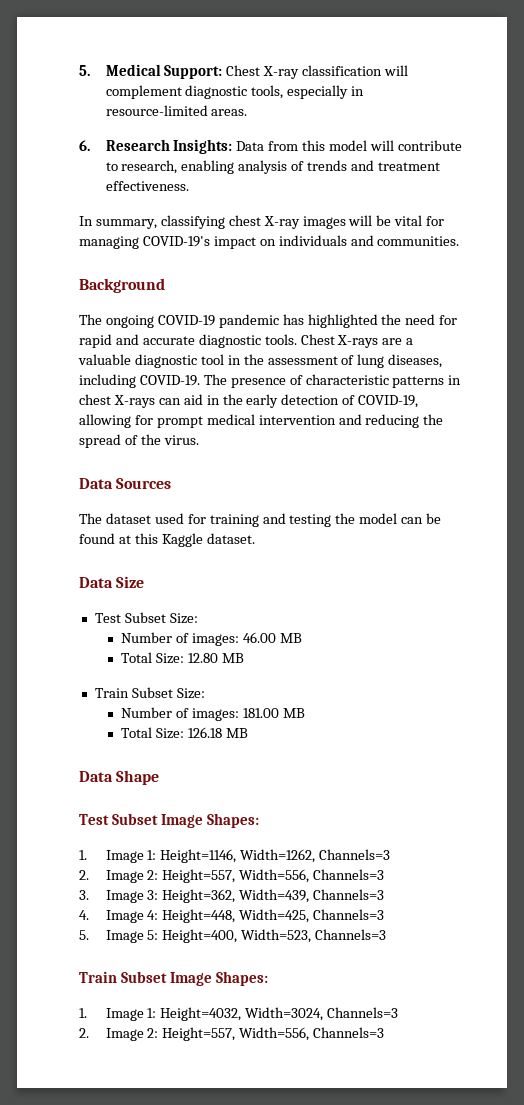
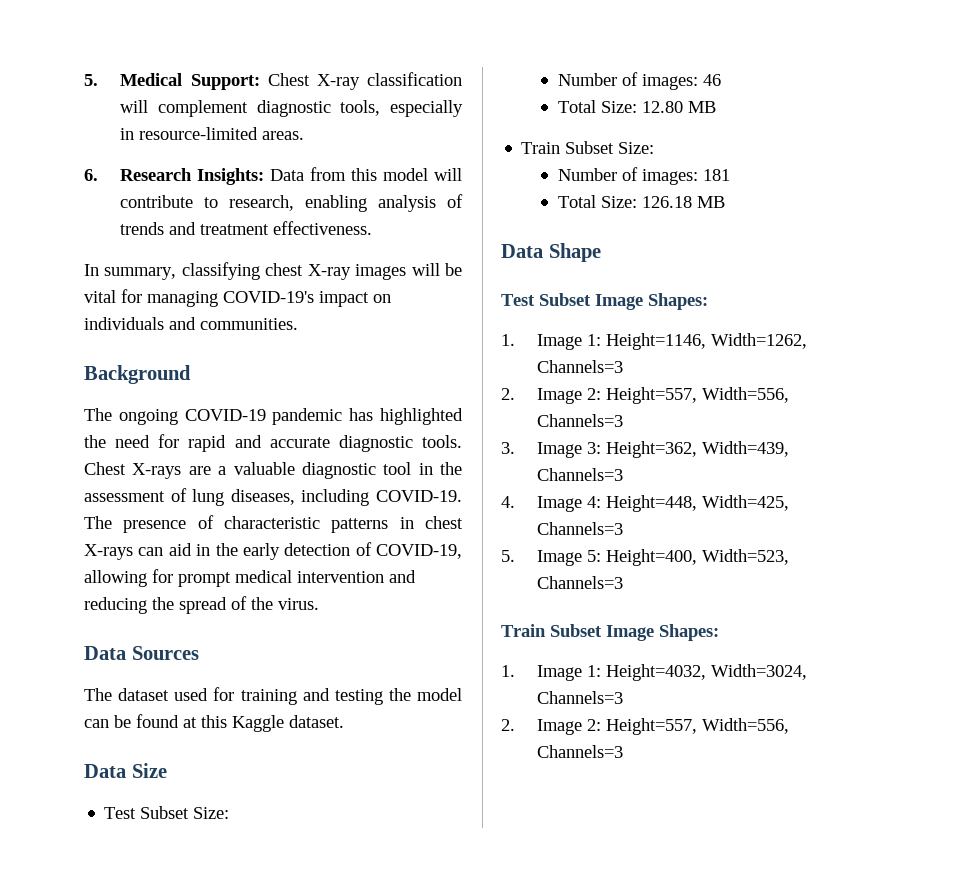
- Number of images: 46.00 MB
+ Number of images: 46
- Number of images: 181.00 MB
+ Number of images: 181

